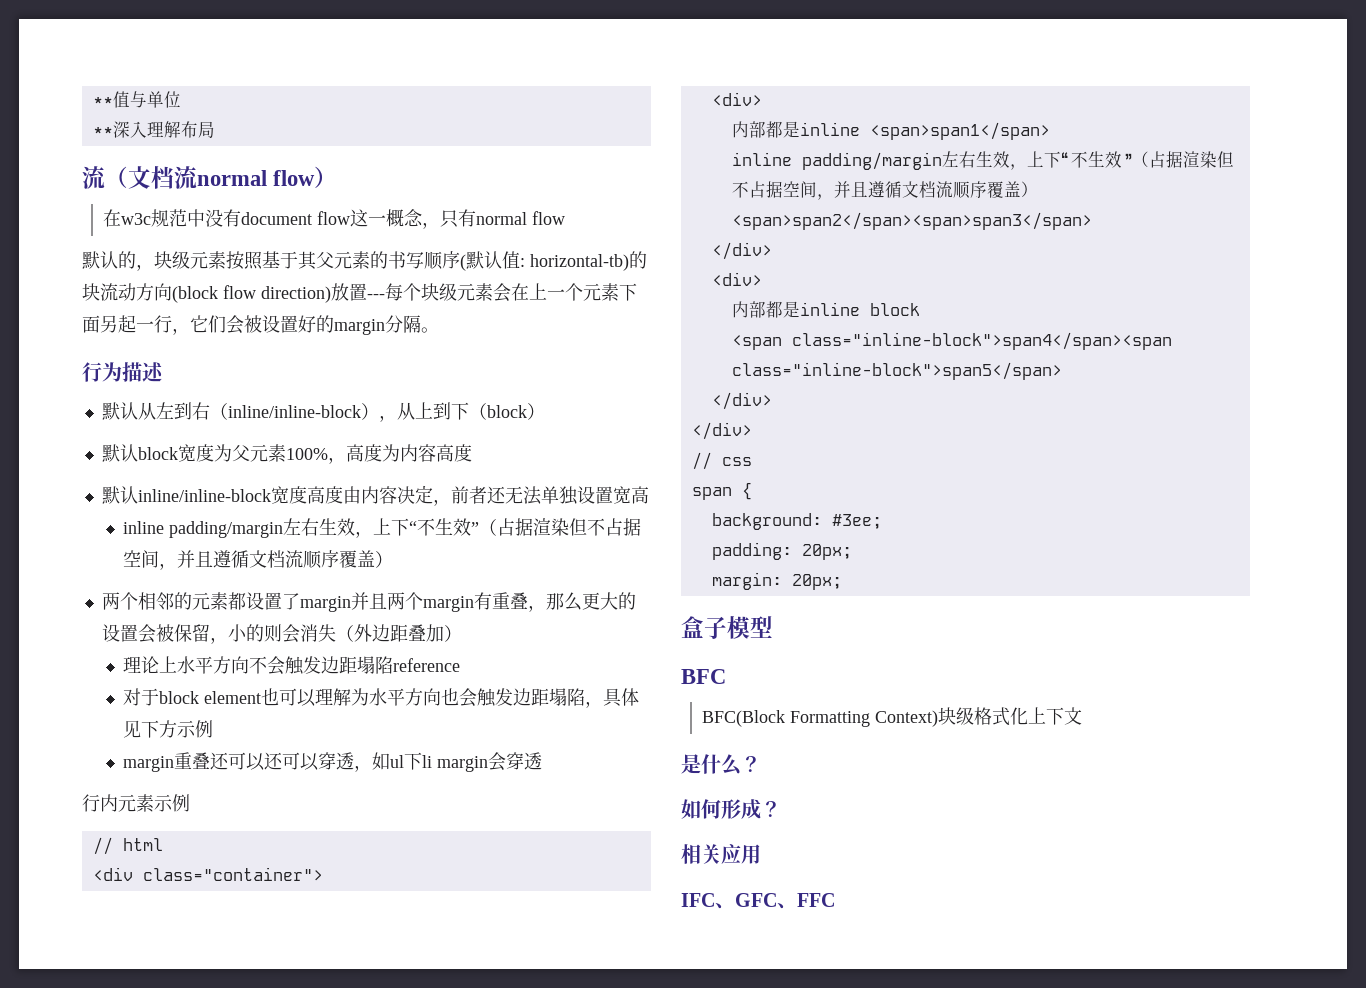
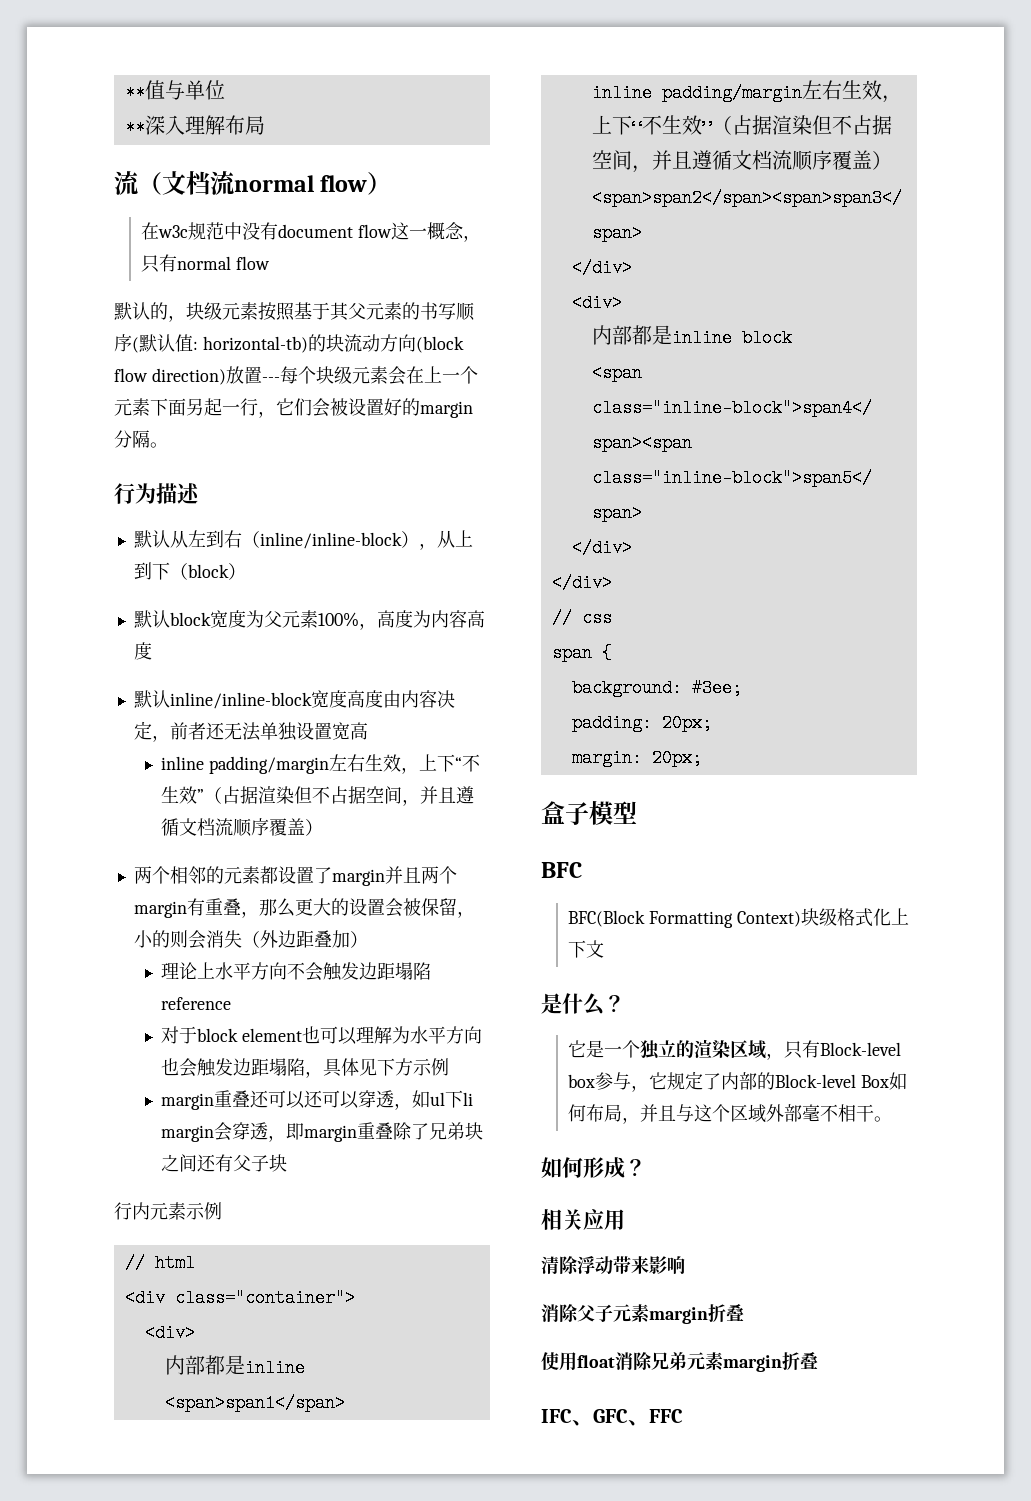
- margin重叠还可以还可以穿透，如ul下li margin会穿透
+ margin重叠还可以还可以穿透，如ul下li margin会穿透，即margin重叠除了兄弟块之间还有父子块
+ 它是一个独立的渲染区域，只有Block-level box参与，它规定了内部的Block-level Box如何布局，并且与这个区域外部毫不相干。
+ 清除浮动带来影响
+ 消除父子元素margin折叠
+ 使用float消除兄弟元素margin折叠

